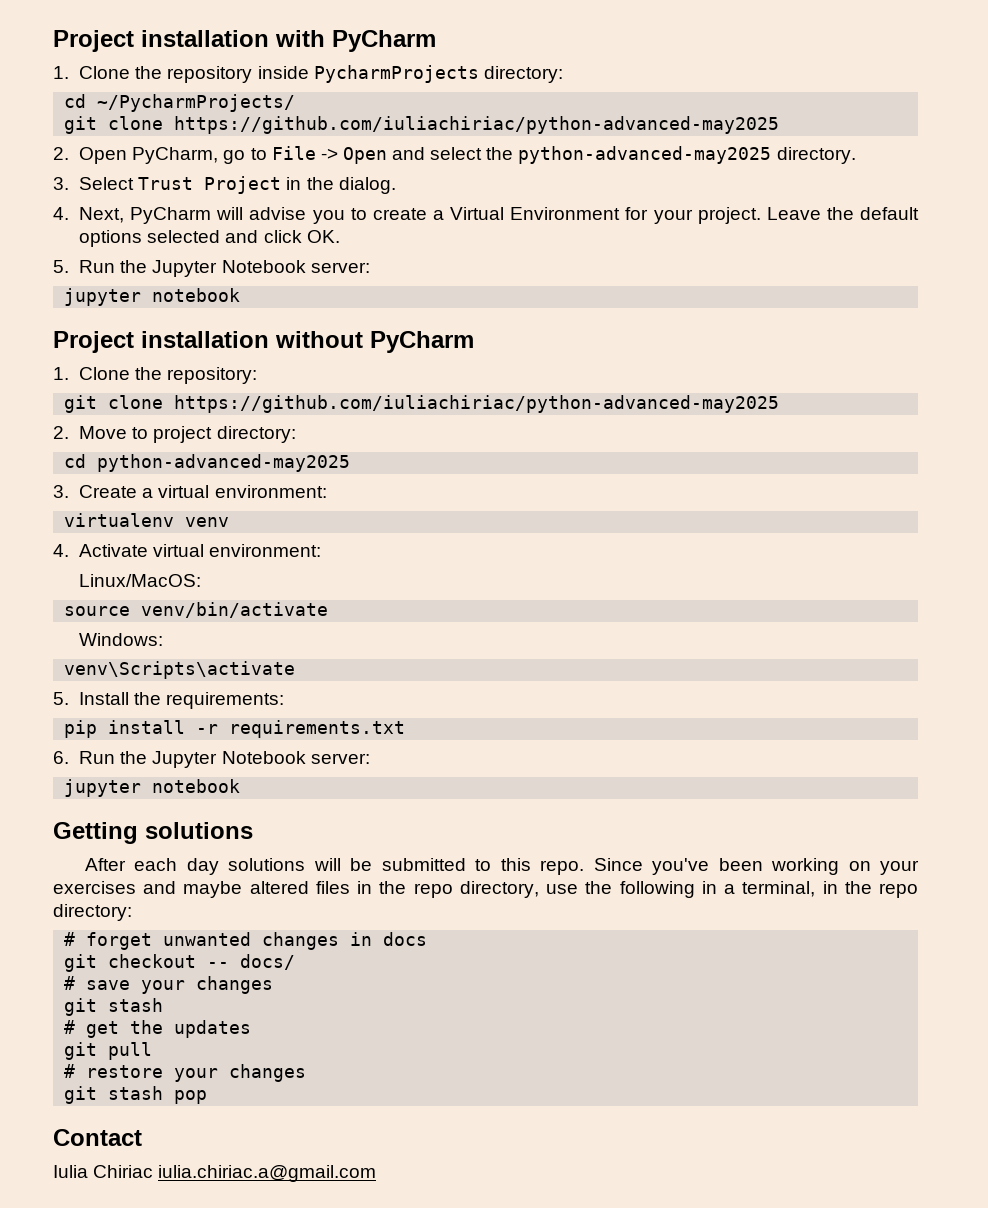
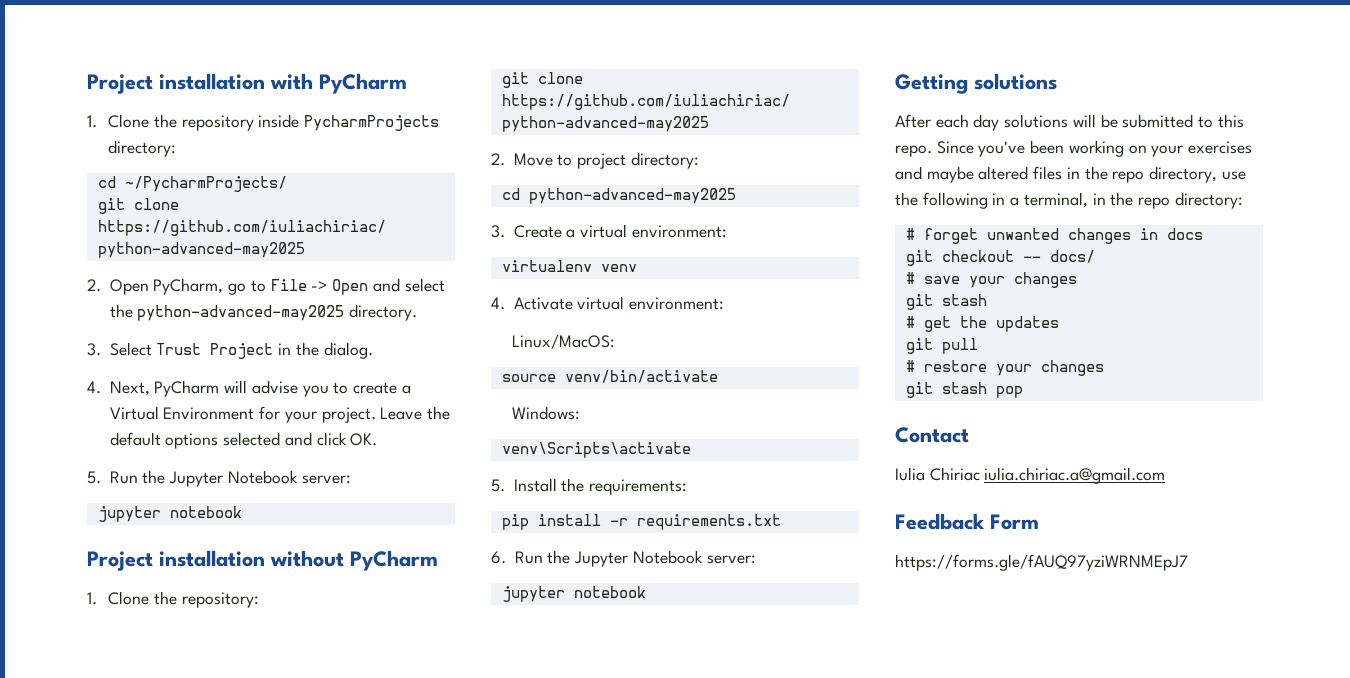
+ Feedback Form
+ https://forms.gle/fAUQ97yziWRNMEpJ7

